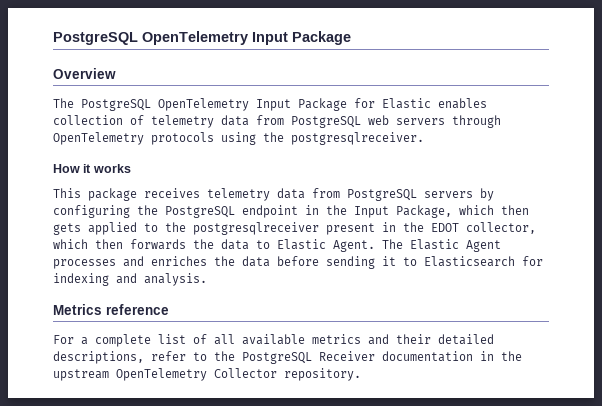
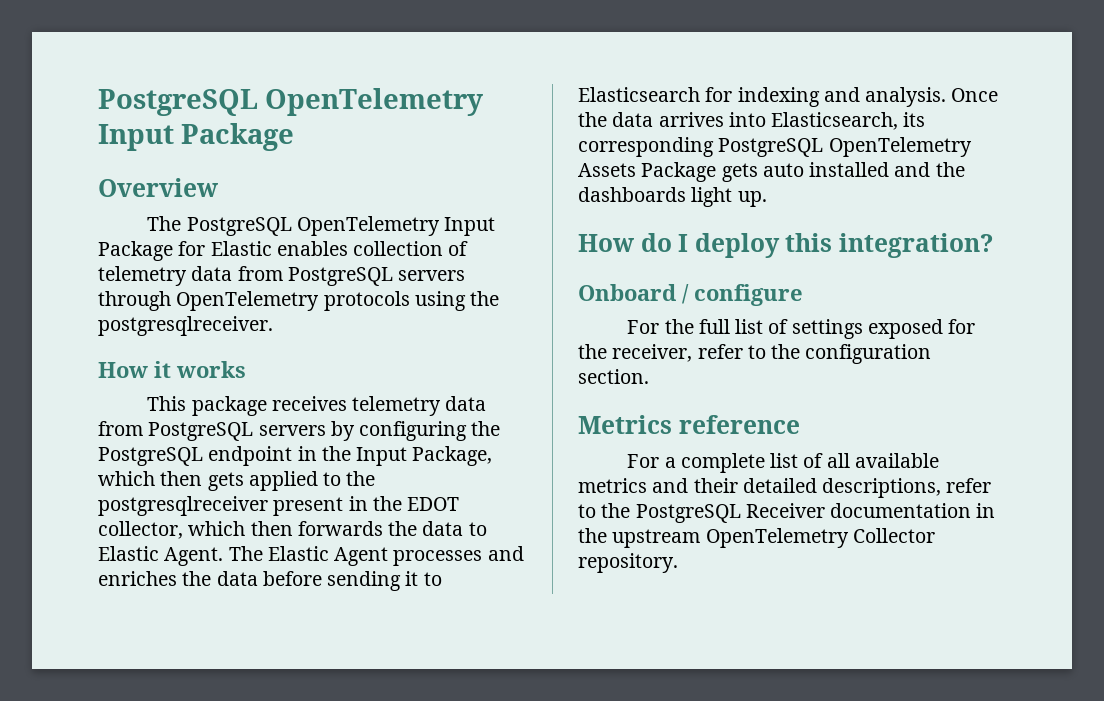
- The PostgreSQL OpenTelemetry Input Package for Elastic enables collection of telemetry data from PostgreSQL web servers through OpenTelemetry protocols using the postgresqlreceiver.
+ The PostgreSQL OpenTelemetry Input Package for Elastic enables collection of telemetry data from PostgreSQL servers through OpenTelemetry protocols using the postgresqlreceiver.
+ Once the data arrives into Elasticsearch, its corresponding PostgreSQL OpenTelemetry Assets Package gets auto installed and the dashboards light up.
+ How do I deploy this integration?
+ Onboard / configure
+ For the full list of settings exposed for the receiver, refer to the configuration section.

